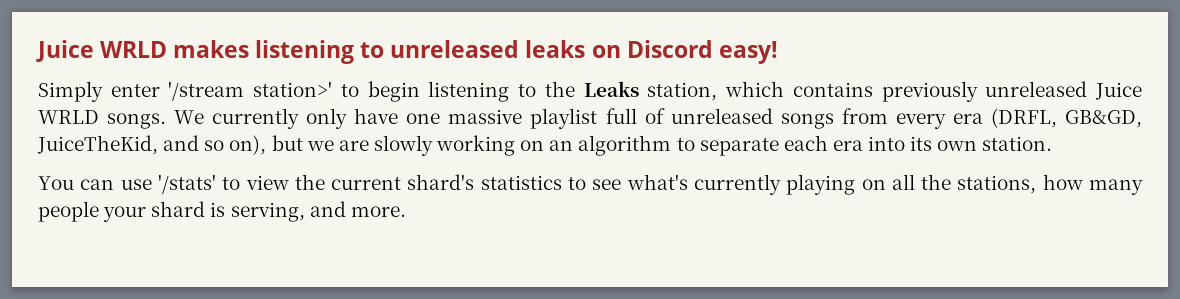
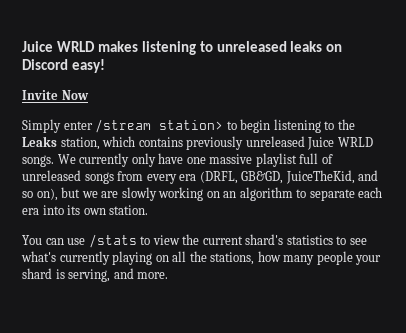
+ Invite Now
- Simply enter '/stream station>' to begin listening to the Leaks station, which contains previously unreleased Juice WRLD songs.
+ Simply enter /stream station> to begin listening to the Leaks station, which contains previously unreleased Juice WRLD songs.
- You can use '/stats' to view the current shard's statistics to see what's currently playing on all the stations, how many people your shard is serving, and more.
+ You can use /stats to view the current shard's statistics to see what's currently playing on all the stations, how many people your shard is serving, and more.

